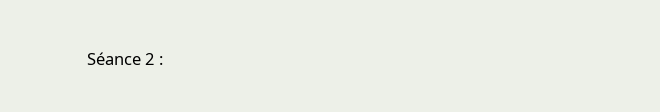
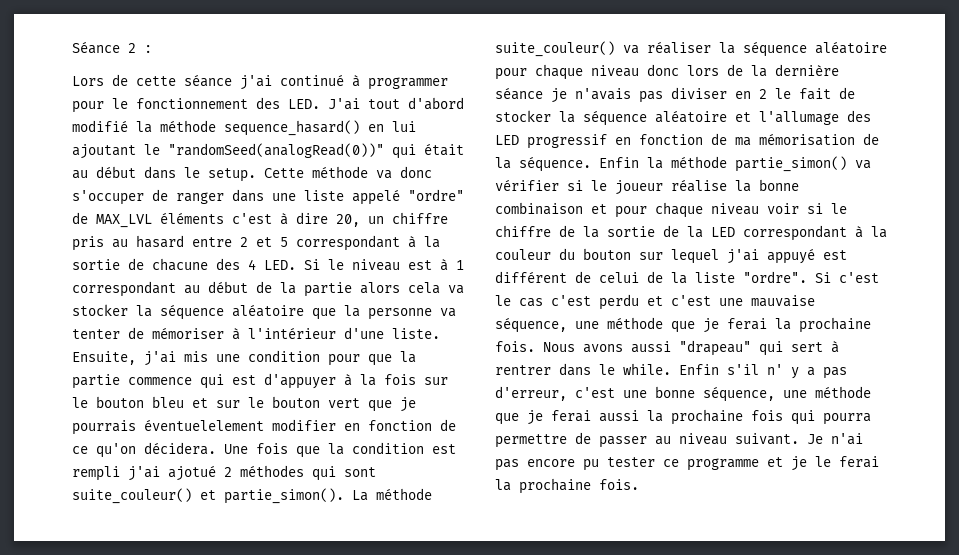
+ Lors de cette séance j'ai continué à programmer pour le fonctionnement des LED. J'ai tout d'abord modifié la méthode sequence_hasard() en lui ajoutant le "randomSeed(analogRead(0))" qui était au début dans le setup. Cette méthode va donc s'occuper de ranger dans une liste appelé "ordre" de MAX_LVL éléments c'est à dire 20, un chiffre pris au hasard entre 2 et 5 correspondant à la sortie de chacune des 4 LED. Si le niveau est à 1 correspondant au début de la partie alors cela va stocker la séquence aléatoire que la personne va tenter de mémoriser à l'intérieur d'une liste. Ensuite, j'ai mis une condition pour que la partie commence qui est d'appuyer à la fois sur le bouton bleu et sur le bouton vert que je pourrais éventuelelement modifier en fonction de ce qu'on décidera. Une fois que la condition est rempli j'ai ajotué 2 méthodes qui sont suite_couleur() et partie_simon(). La méthode suite_couleur() va réaliser la séquence aléatoire pour chaque niveau donc lors de la dernière séance je n'avais pas diviser en 2 le fait de stocker la séquence aléatoire et l'allumage des LED progressif en fonction de ma mémorisation de la séquence. Enfin la méthode partie_simon() va vérifier si le joueur réalise la bonne combinaison et pour chaque niveau voir si le chiffre de la sortie de la LED correspondant à la couleur du bouton sur lequel j'ai appuyé est différent de celui de la liste "ordre". Si c'est le cas c'est perdu et c'est une mauvaise séquence, une méthode que je ferai la prochaine fois. Nous avons aussi "drapeau" qui sert à rentrer dans le while. Enfin s'il n' y a pas d'erreur, c'est une bonne séquence, une méthode que je ferai aussi la prochaine fois qui pourra permettre de passer au niveau suivant. Je n'ai pas encore pu tester ce programme et je le ferai la prochaine fois.

